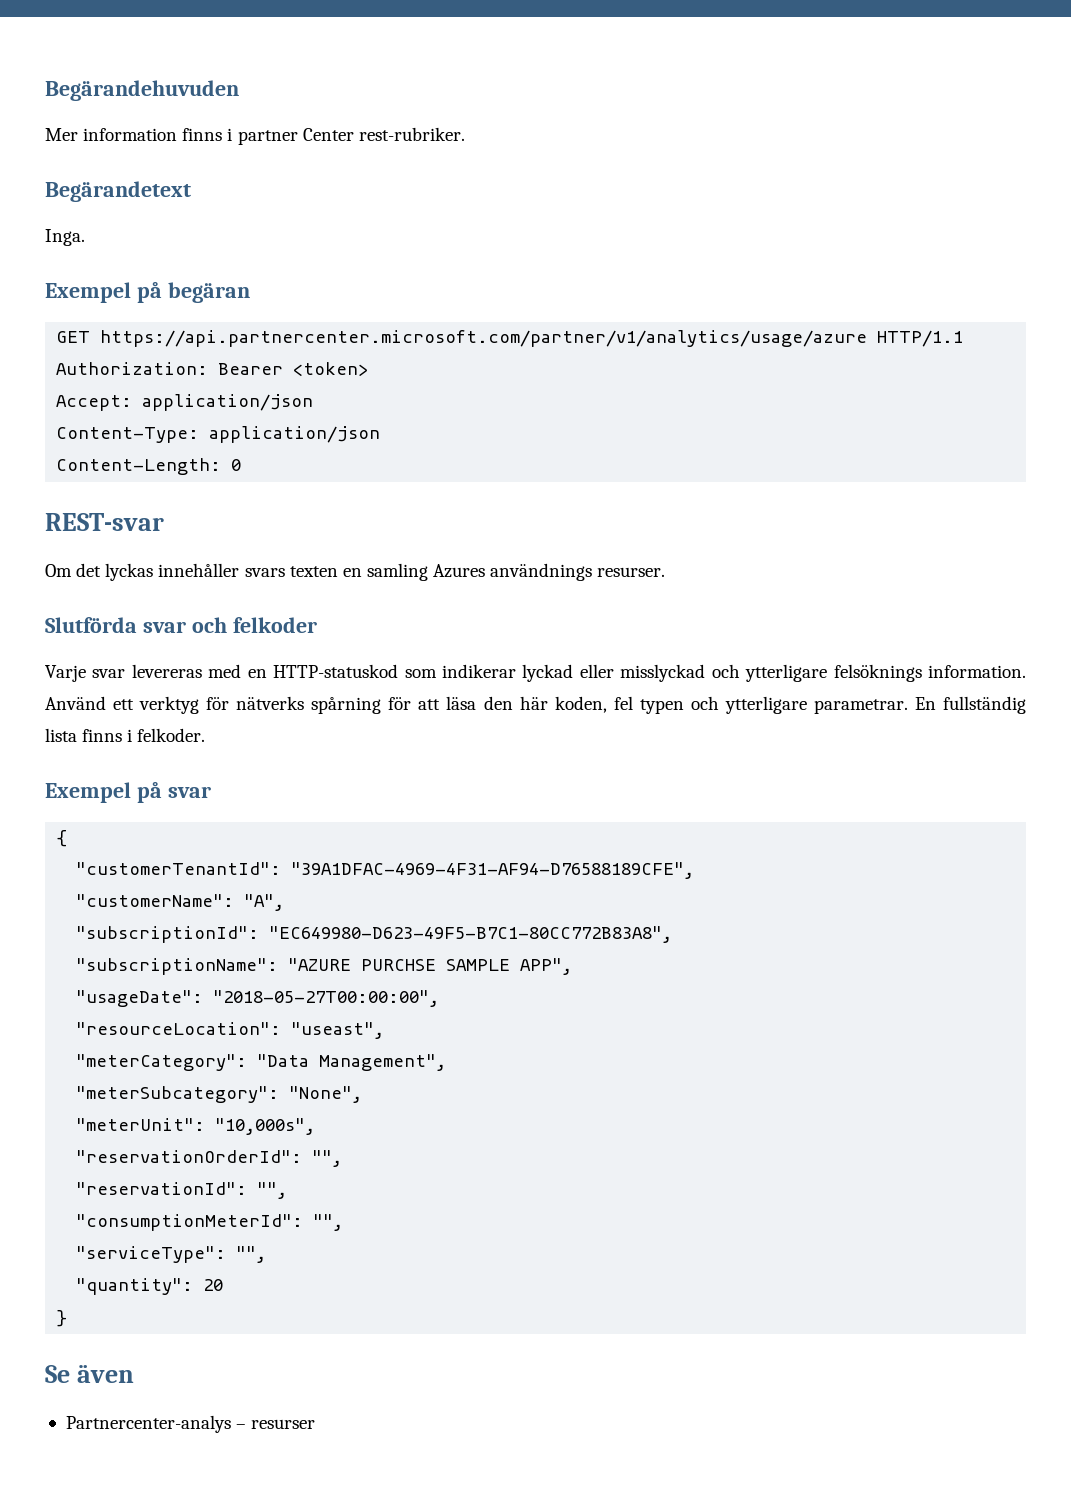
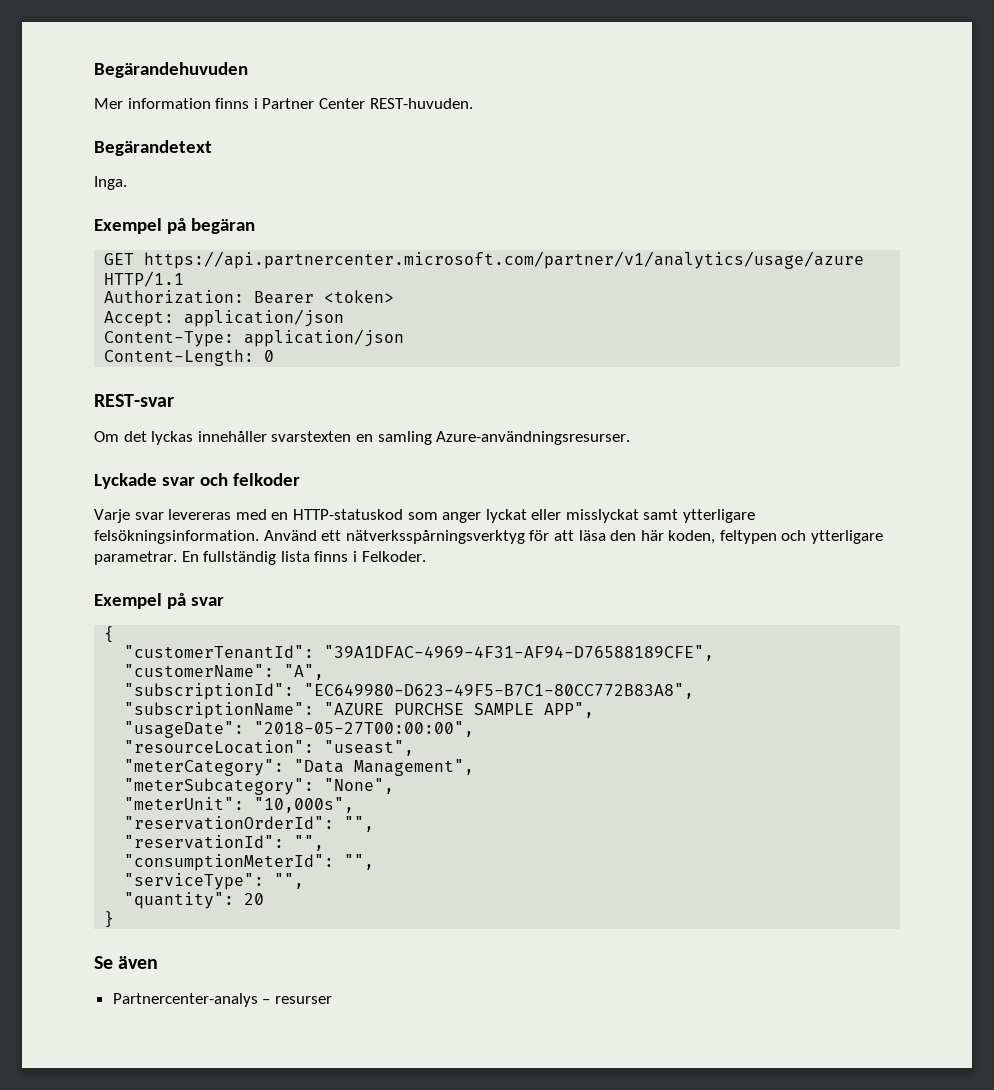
- Mer information finns i partner Center rest-rubriker.
+ Mer information finns i Partner Center REST-huvuden.
- Om det lyckas innehåller svars texten en samling Azures användnings resurser.
- Slutförda svar och felkoder
+ Om det lyckas innehåller svarstexten en samling Azure-användningsresurser.
+ Lyckade svar och felkoder
- Varje svar levereras med en HTTP-statuskod som indikerar lyckad eller misslyckad och ytterligare felsöknings information. Använd ett verktyg för nätverks spårning för att läsa den här koden, fel typen och ytterligare parametrar.
+ Varje svar levereras med en HTTP-statuskod som anger lyckat eller misslyckat samt ytterligare felsökningsinformation. Använd ett nätverksspårningsverktyg för att läsa den här koden, feltypen och ytterligare parametrar.
- En fullständig lista finns i felkoder.
+ En fullständig lista finns i Felkoder.

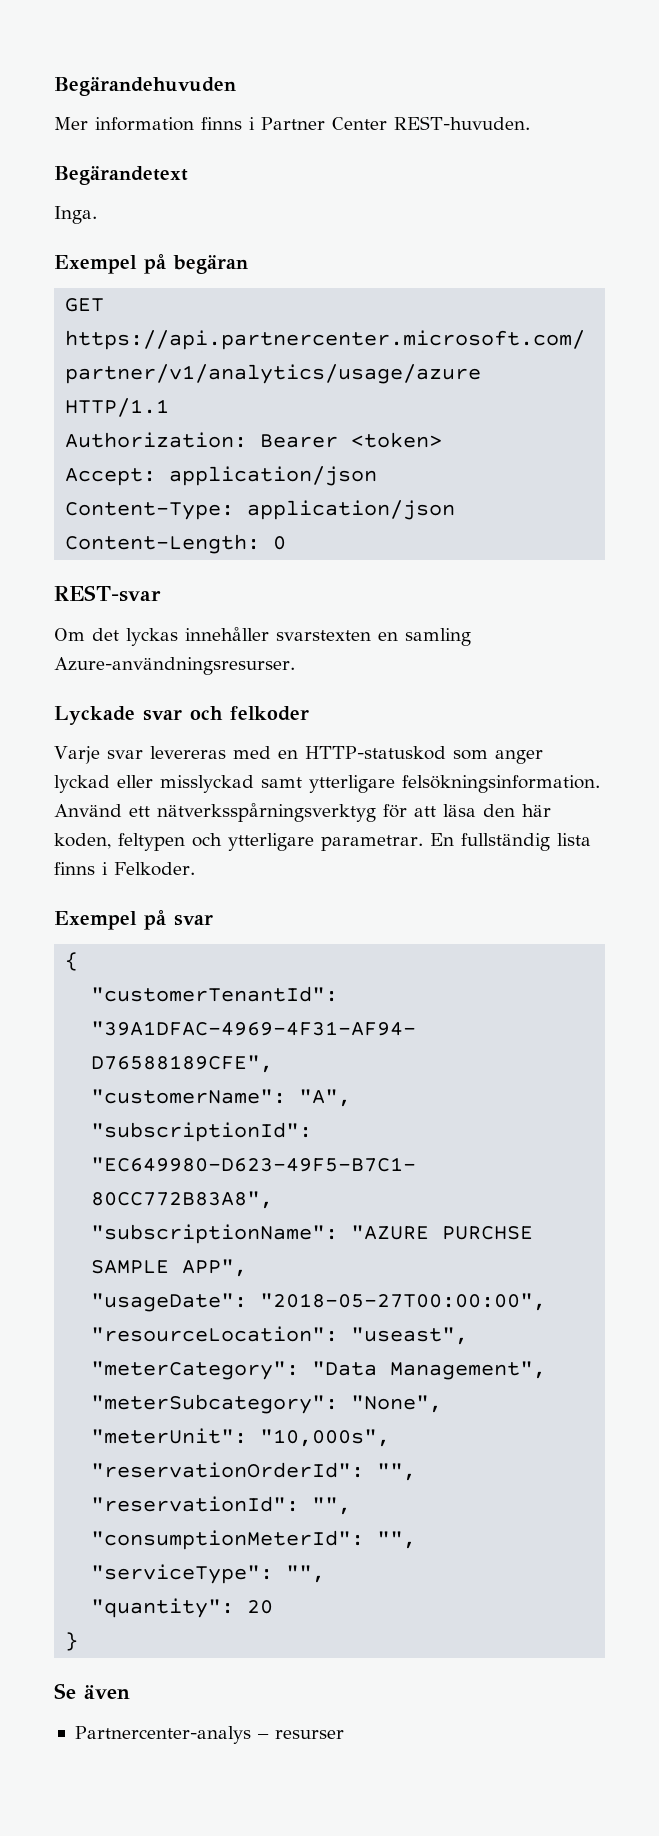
- Varje svar levereras med en HTTP-statuskod som anger lyckat eller misslyckat samt ytterligare felsökningsinformation.
+ Varje svar levereras med en HTTP-statuskod som anger lyckad eller misslyckad samt ytterligare felsökningsinformation.

